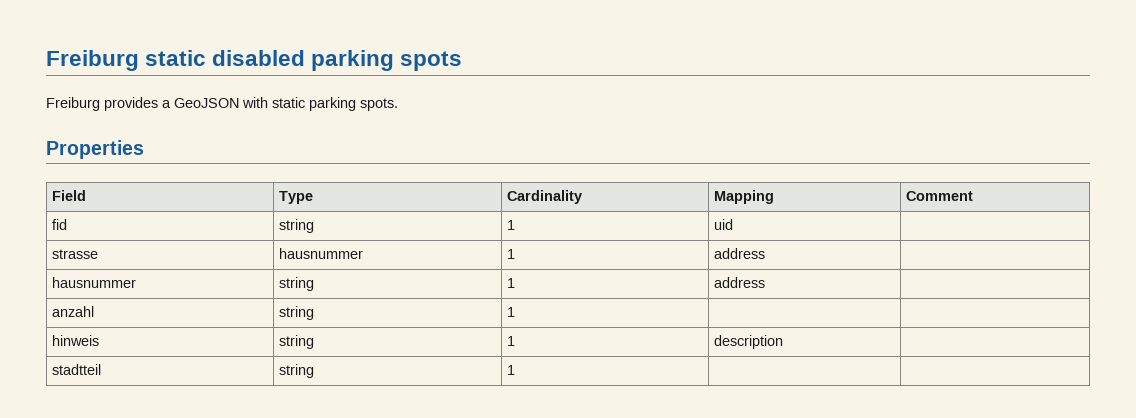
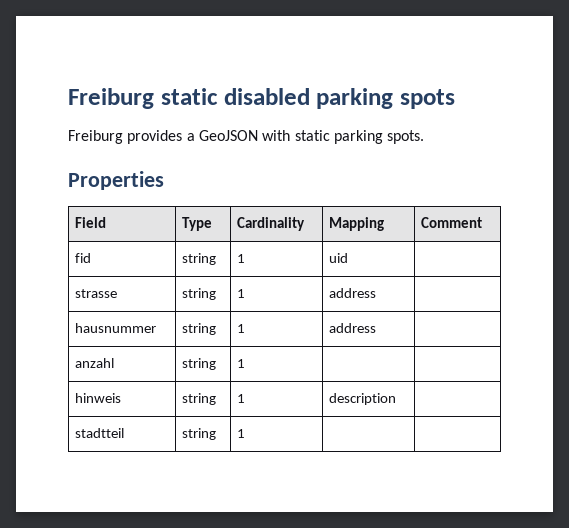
- strasse | hausnummer | 1 | address |
+ strasse | string | 1 | address |

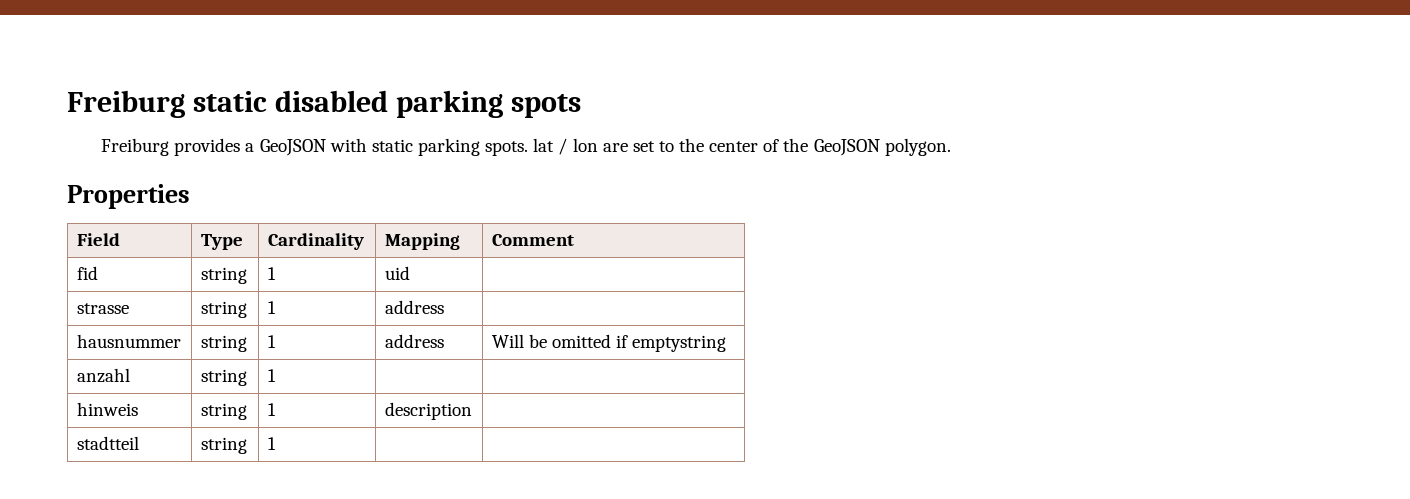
- Freiburg provides a GeoJSON with static parking spots.
+ Freiburg provides a GeoJSON with static parking spots. lat / lon are set to the center of the GeoJSON polygon.
- hausnummer | string | 1 | address |
+ hausnummer | string | 1 | address | Will be omitted if emptystring

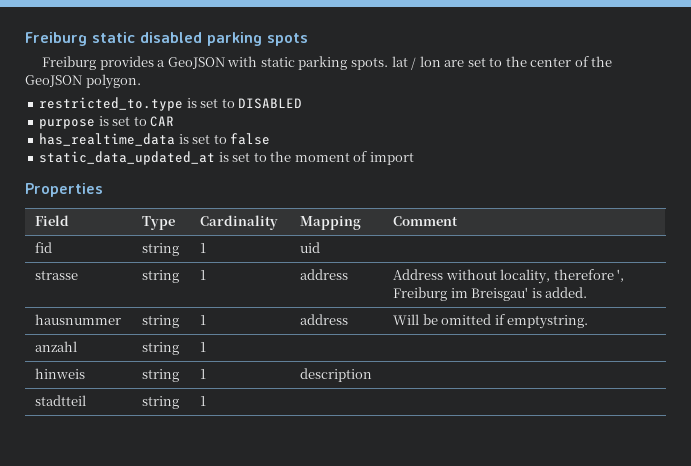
+ restricted_to.type is set to DISABLED
+ purpose is set to CAR
+ has_realtime_data is set to false
+ static_data_updated_at is set to the moment of import
- strasse | string | 1 | address |
+ strasse | string | 1 | address | Address without locality, therefore ', Freiburg im Breisgau' is added.
- hausnummer | string | 1 | address | Will be omitted if emptystring
+ hausnummer | string | 1 | address | Will be omitted if emptystring.

